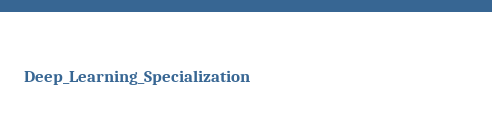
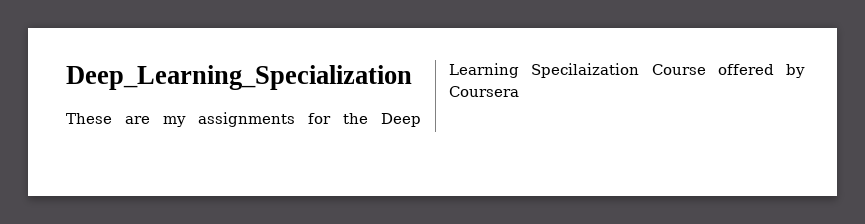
+ These are my assignments for the Deep Learning Specilaization Course offered by Coursera

